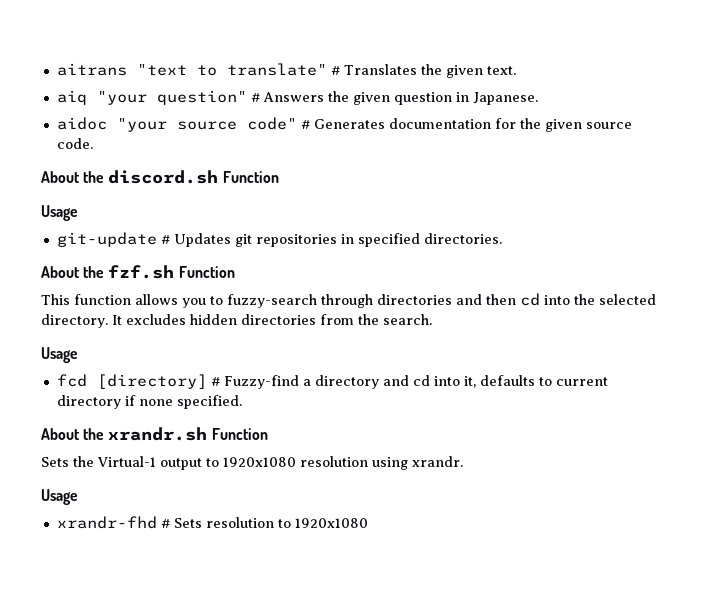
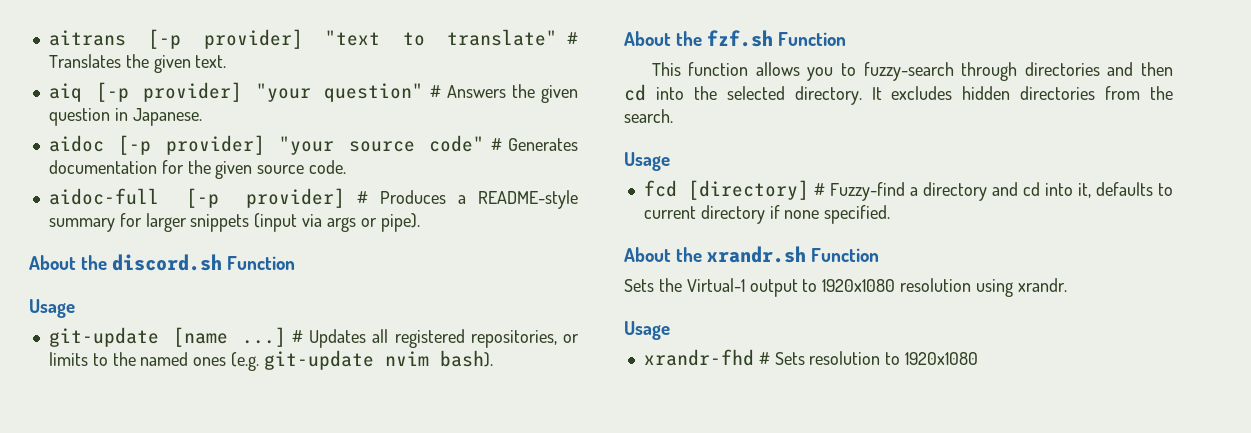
- aitrans "text to translate" # Translates the given text.
+ aitrans [-p provider] "text to translate" # Translates the given text.
- aiq "your question" # Answers the given question in Japanese.
+ aiq [-p provider] "your question" # Answers the given question in Japanese.
- aidoc "your source code" # Generates documentation for the given source code.
+ aidoc [-p provider] "your source code" # Generates documentation for the given source code.
+ aidoc-full [-p provider] # Produces a README-style summary for larger snippets (input via args or pipe).
- git-update # Updates git repositories in specified directories.
+ git-update [name ...] # Updates all registered repositories, or limits to the named ones (e.g. git-update nvim bash).

